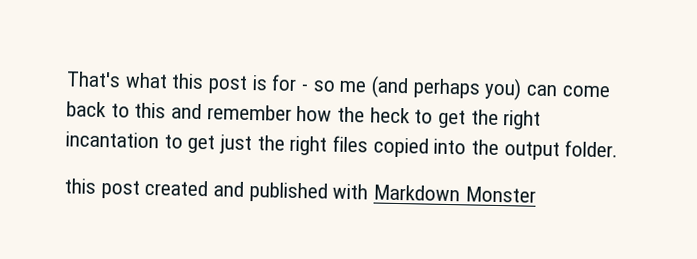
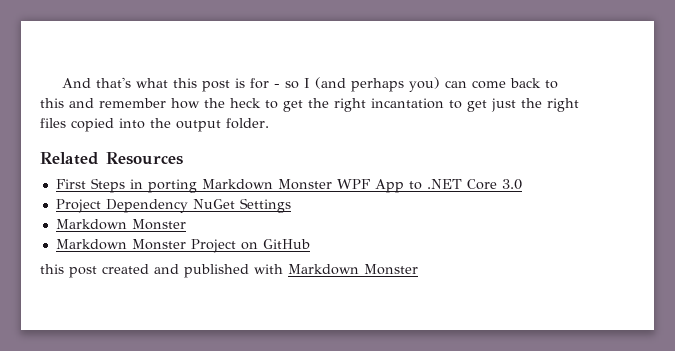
- That's what this post is for - so me (and perhaps you) can come back to this and remember how the heck to get the right incantation to get just the right files copied into the output folder.
+ And that's what this post is for - so I (and perhaps you) can come back to this and remember how the heck to get the right incantation to get just the right files copied into the output folder.
+ Related Resources
+ First Steps in porting Markdown Monster WPF App to .NET Core 3.0
+ Project Dependency NuGet Settings
+ Markdown Monster
+ Markdown Monster Project on GitHub

